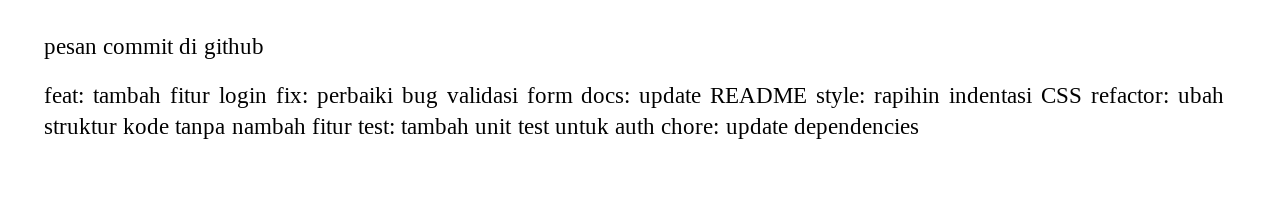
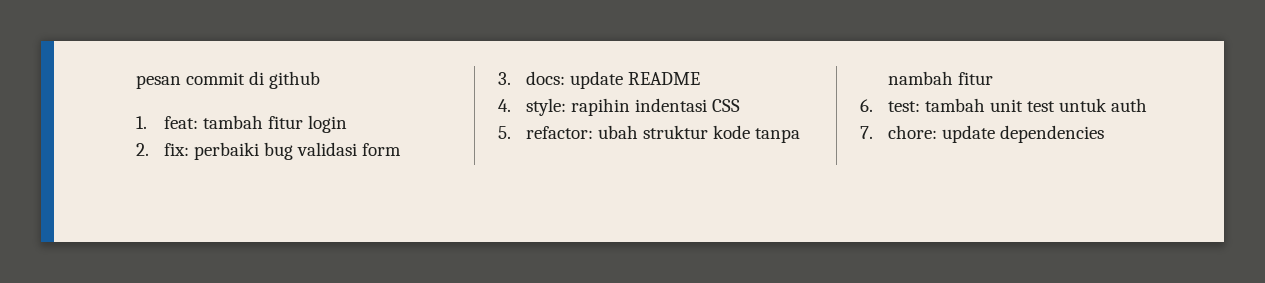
- feat: tambah fitur login fix: perbaiki bug validasi form docs: update README style: rapihin indentasi CSS refactor: ubah struktur kode tanpa nambah fitur test: tambah unit test untuk auth chore: update dependencies
+ 1. feat: tambah fitur login
+ 2. fix: perbaiki bug validasi form
+ 3. docs: update README
+ 4. style: rapihin indentasi CSS
+ 5. refactor: ubah struktur kode tanpa nambah fitur
+ 6. test: tambah unit test untuk auth
+ 7. chore: update dependencies

